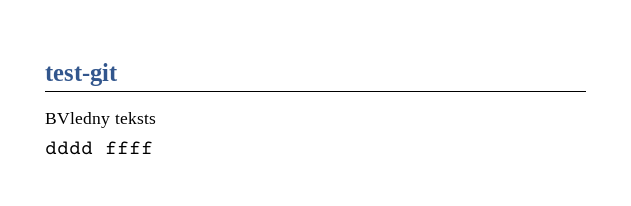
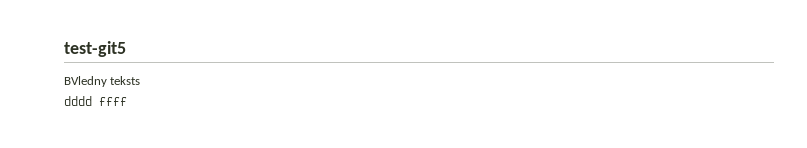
- test-git
+ test-git5

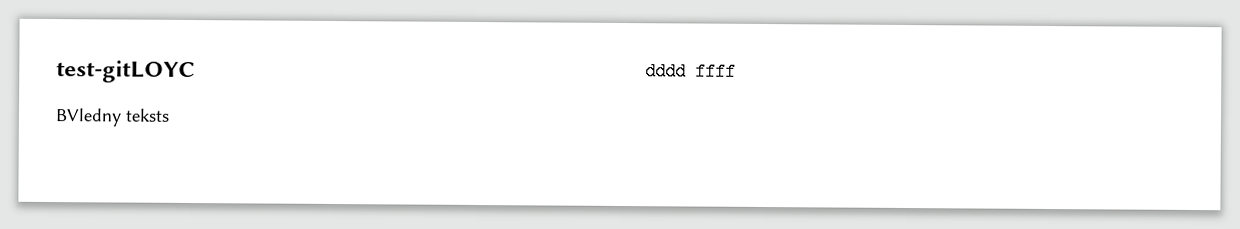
- test-git5
+ test-gitLOYC

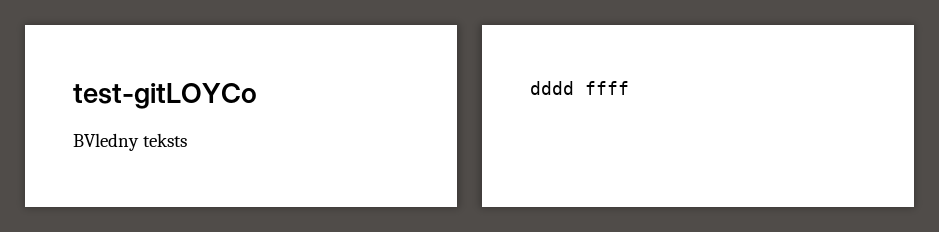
- test-gitLOYC
+ test-gitLOYCo

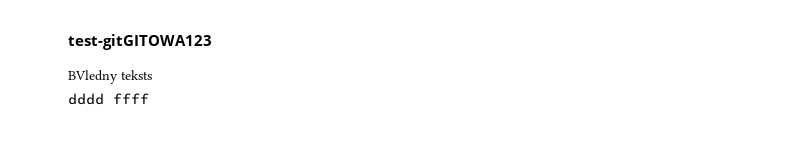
- test-gitLOYCo
+ test-gitGITOWA123

